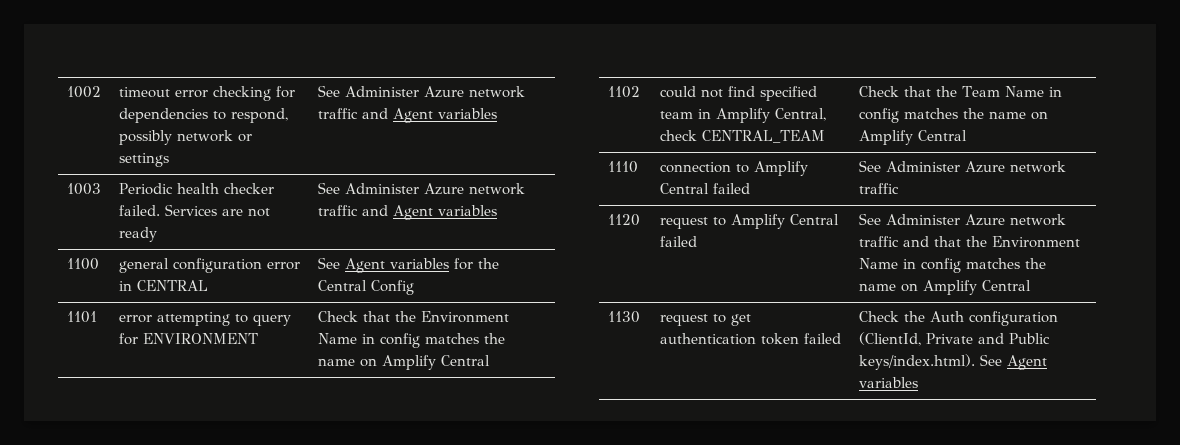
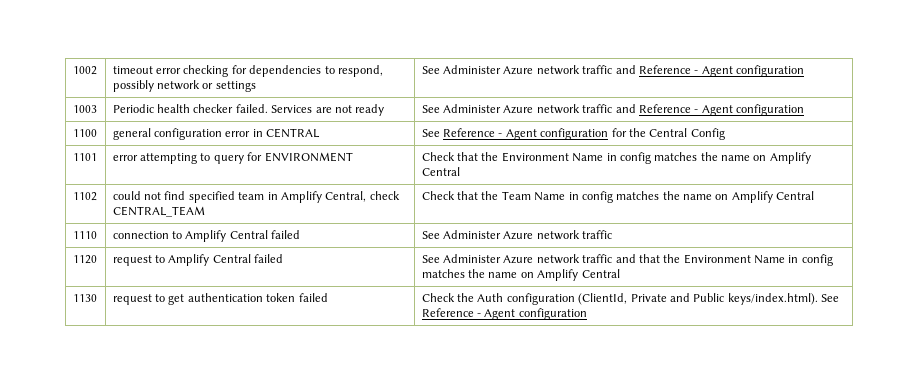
- 1002 | timeout error checking for dependencies to respond, possibly network or settings | See Administer Azure network traffic and Agent variables
+ 1002 | timeout error checking for dependencies to respond, possibly network or settings | See Administer Azure network traffic and Reference - Agent configuration
- 1003 | Periodic health checker failed. Services are not ready | See Administer Azure network traffic and Agent variables
+ 1003 | Periodic health checker failed. Services are not ready | See Administer Azure network traffic and Reference - Agent configuration
- 1100 | general configuration error in CENTRAL | See Agent variables for the Central Config
+ 1100 | general configuration error in CENTRAL | See Reference - Agent configuration for the Central Config
- 1130 | request to get authentication token failed | Check the Auth configuration (ClientId, Private and Public keys/index.html). See Agent variables
+ 1130 | request to get authentication token failed | Check the Auth configuration (ClientId, Private and Public keys/index.html). See Reference - Agent configuration

